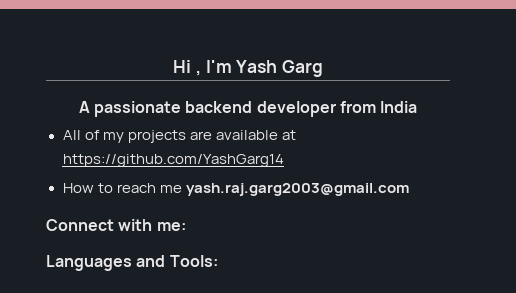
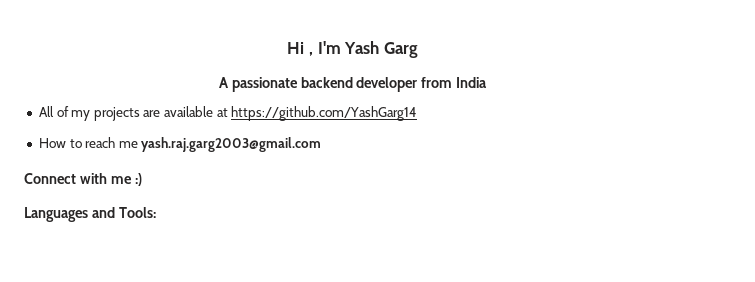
- Connect with me:
+ Connect with me :)

